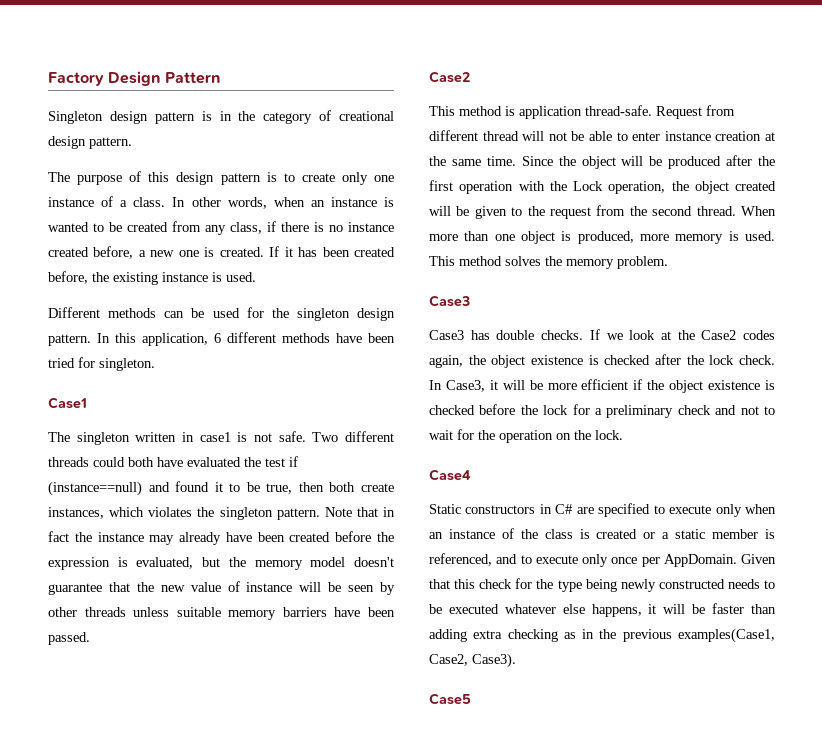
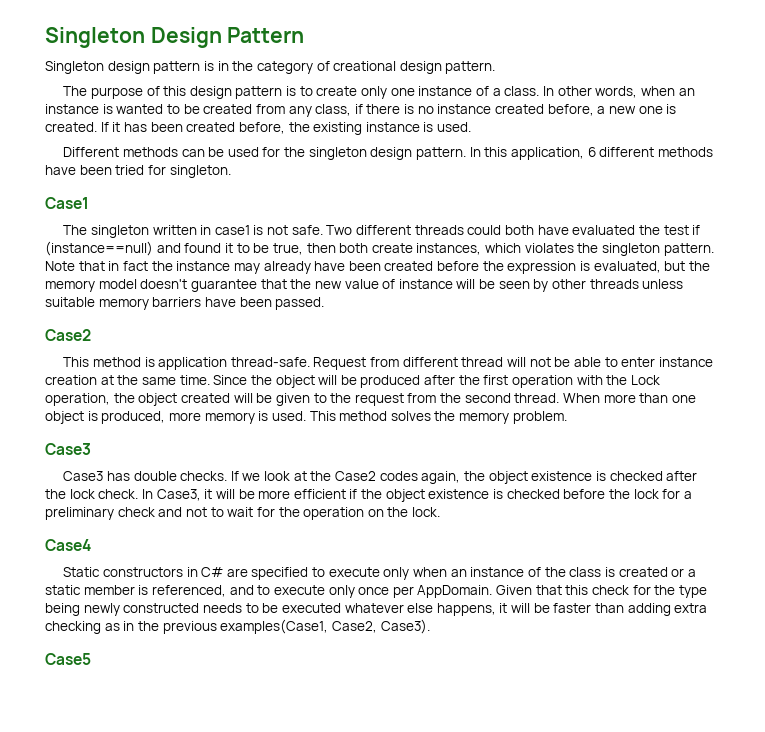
- Factory Design Pattern
+ Singleton Design Pattern

